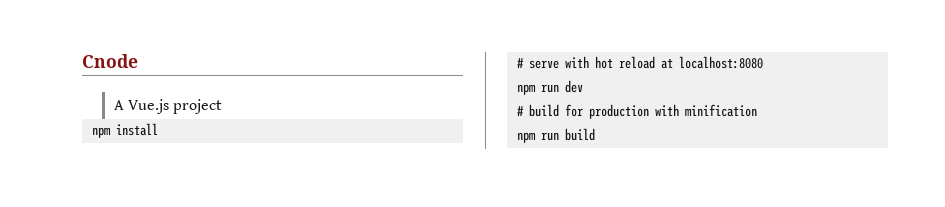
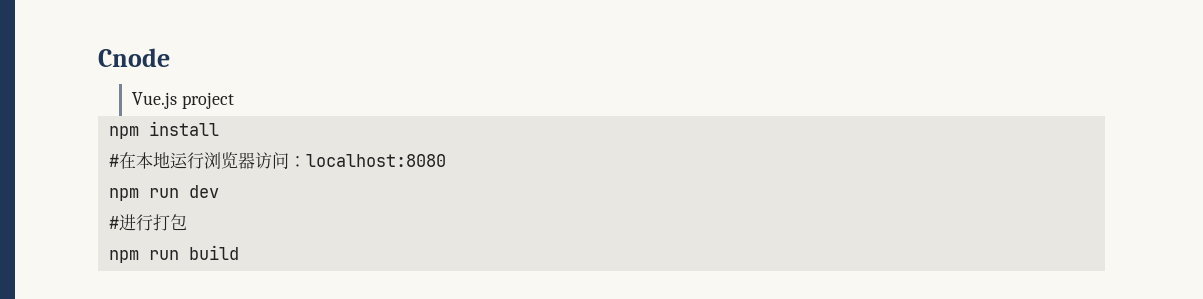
- A Vue.js project
+ Vue.js project
- # serve with hot reload at localhost:8080
+ #在本地运行浏览器访问：localhost:8080
- # build for production with minification
+ #进行打包

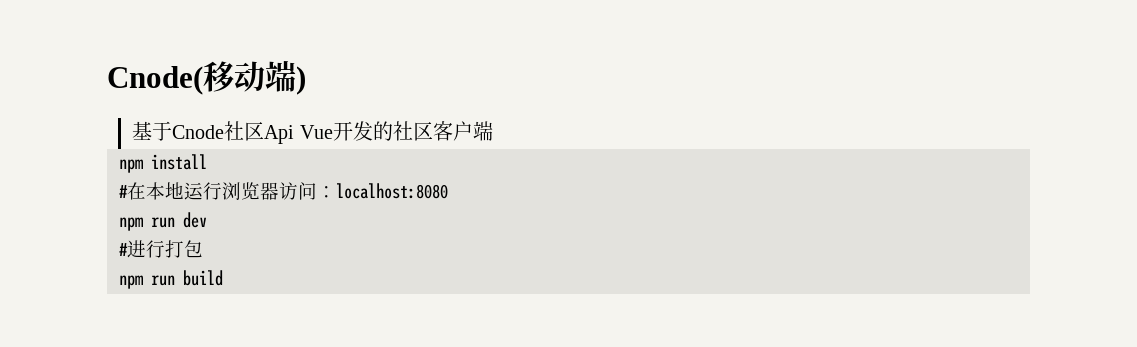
- Cnode
- Vue.js project
+ Cnode(移动端)
+ 基于Cnode社区Api Vue开发的社区客户端

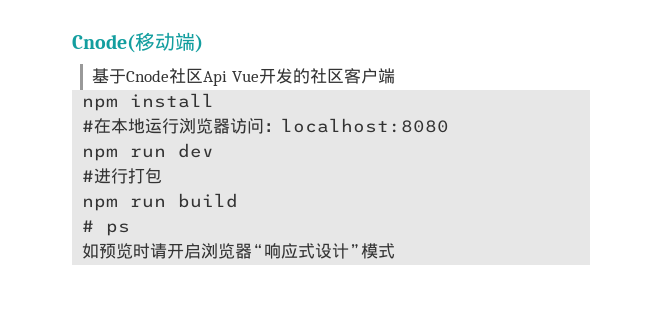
+ # ps
+ 如预览时请开启浏览器“响应式设计”模式

